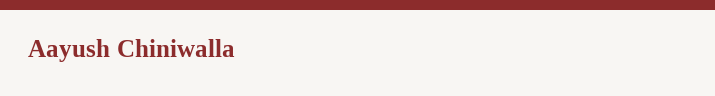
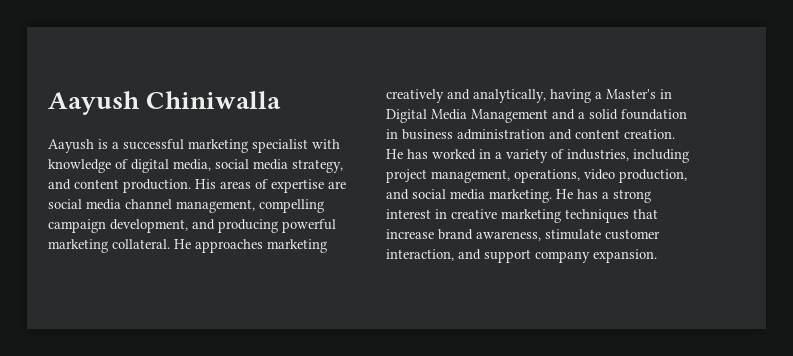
+ Aayush is a successful marketing specialist with knowledge of digital media, social media strategy, and content production. His areas of expertise are social media channel management, compelling campaign development, and producing powerful marketing collateral. He approaches marketing creatively and analytically, having a Master's in Digital Media Management and a solid foundation in business administration and content creation. He has worked in a variety of industries, including project management, operations, video production, and social media marketing. He has a strong interest in creative marketing techniques that increase brand awareness, stimulate customer interaction, and support company expansion.

